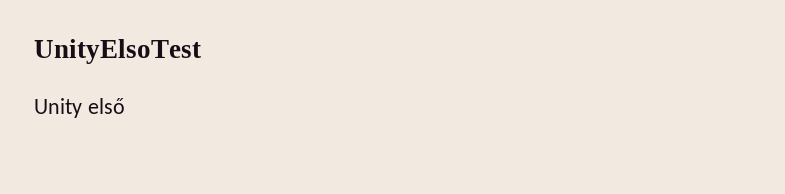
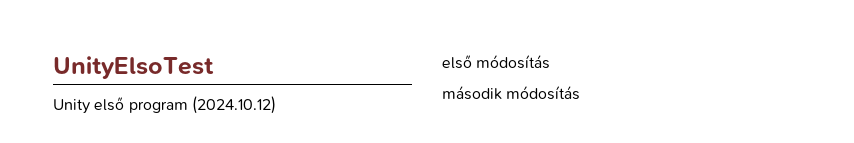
- Unity első
+ Unity első program (2024.10.12)
+ első módosítás
+ második módosítás

